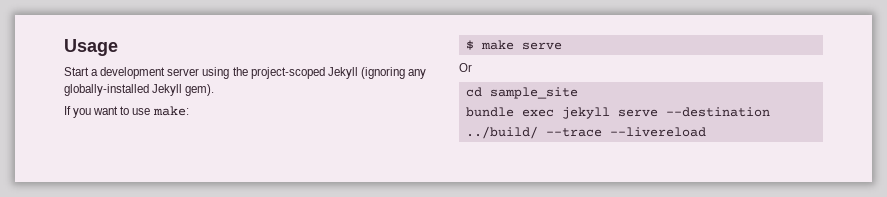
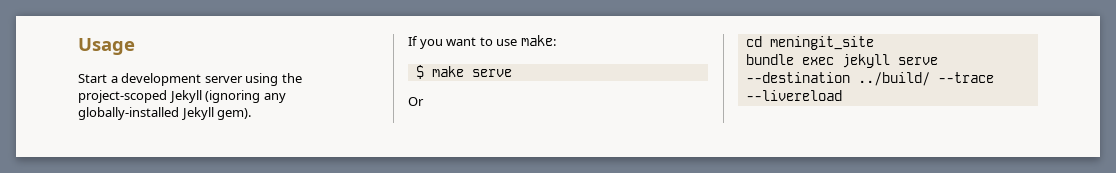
- cd sample_site
+ cd meningit_site

